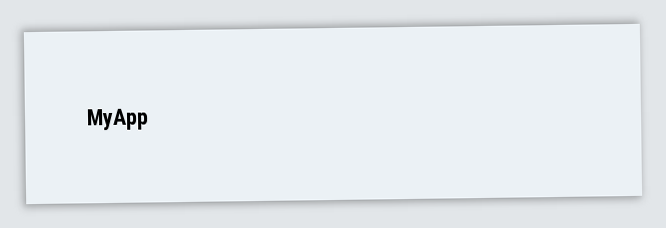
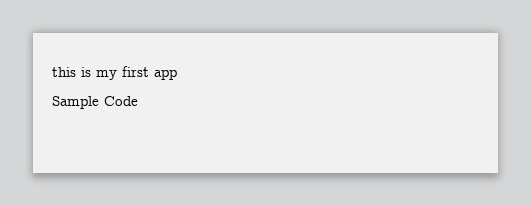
- MyApp
+ this is my first app
+ Sample Code

